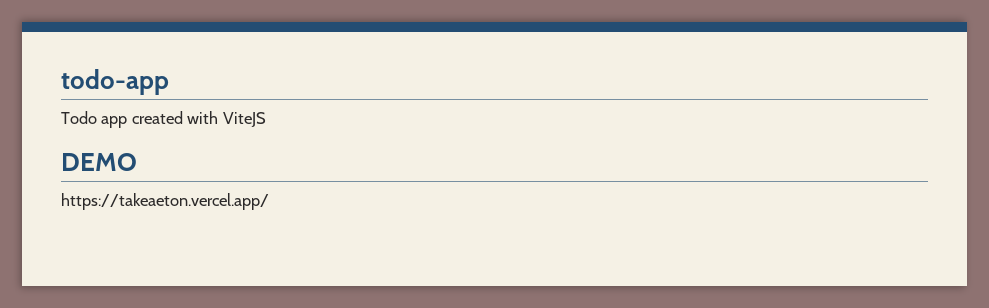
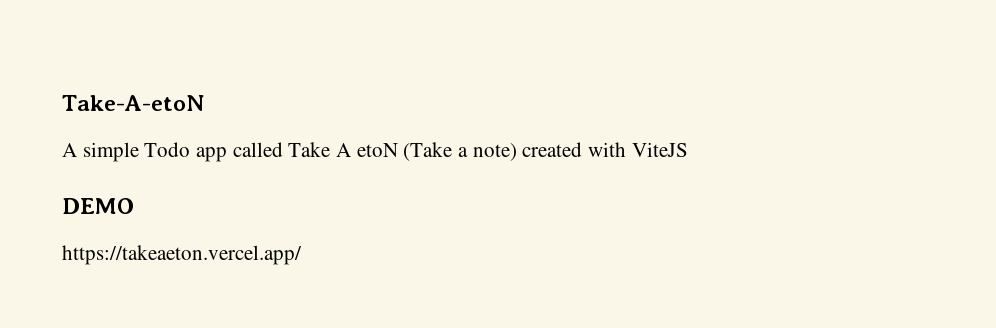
- todo-app
- Todo app created with ViteJS
+ Take-A-etoN
+ A simple Todo app called Take A etoN (Take a note) created with ViteJS

